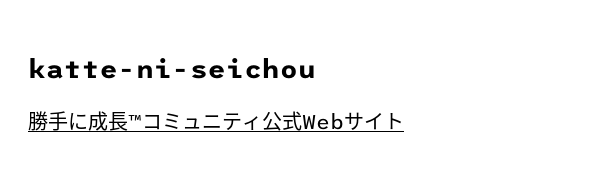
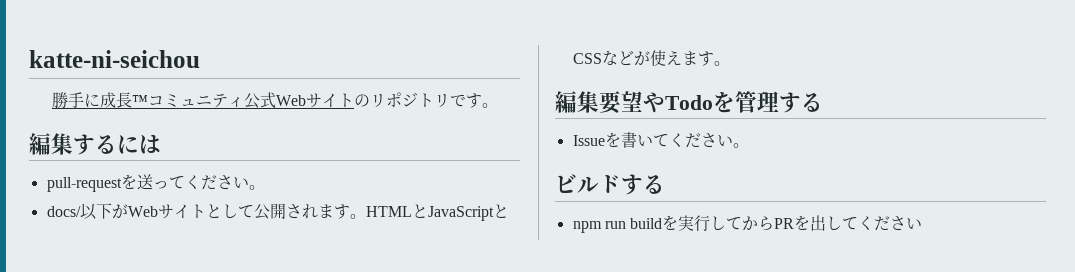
- 勝手に成長™コミュニティ公式Webサイト
+ 勝手に成長™コミュニティ公式Webサイトのリポジトリです。
+ 編集するには
+ pull-requestを送ってください。
+ docs/以下がWebサイトとして公開されます。HTMLとJavaScriptとCSSなどが使えます。
+ 編集要望やTodoを管理する
+ Issueを書いてください。
+ ビルドする
+ npm run buildを実行してからPRを出してください

